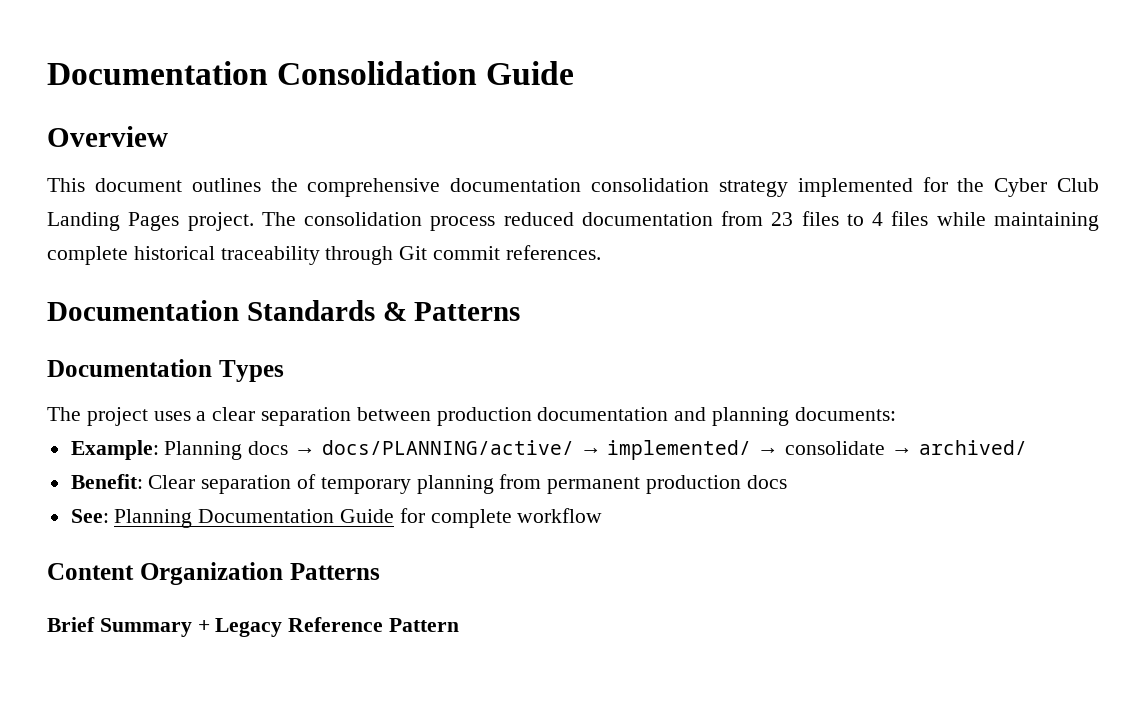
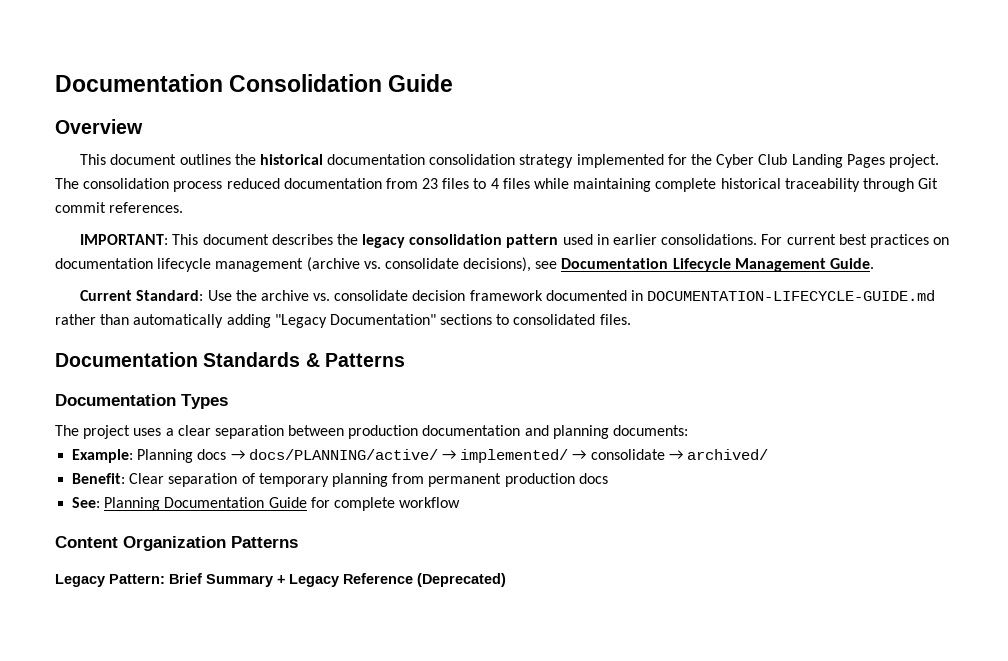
- This document outlines the comprehensive documentation consolidation strategy implemented for the Cyber Club Landing Pages project.
+ This document outlines the historical documentation consolidation strategy implemented for the Cyber Club Landing Pages project.
+ IMPORTANT: This document describes the legacy consolidation pattern used in earlier consolidations. For current best practices on documentation lifecycle management (archive vs. consolidate decisions), see Documentation Lifecycle Management Guide.
+ Current Standard: Use the archive vs. consolidate decision framework documented in DOCUMENTATION-LIFECYCLE-GUIDE.md rather than automatically adding "Legacy Documentation" sections to consolidated files.
- Brief Summary + Legacy Reference Pattern
+ Legacy Pattern: Brief Summary + Legacy Reference (Deprecated)

